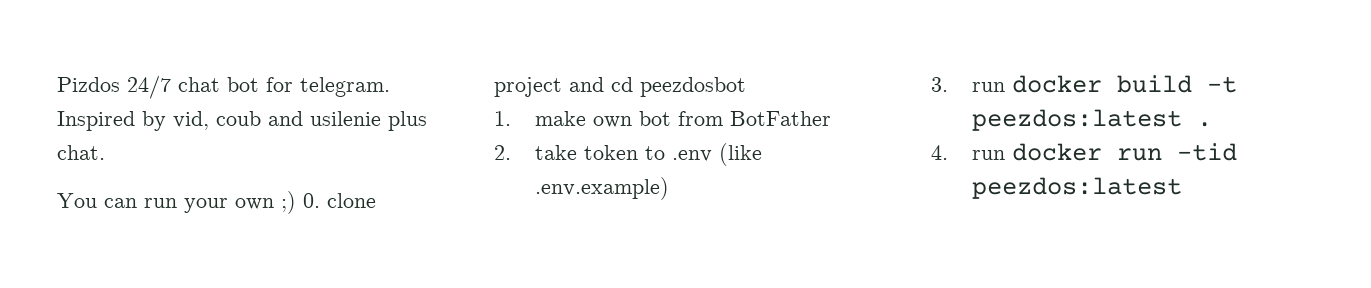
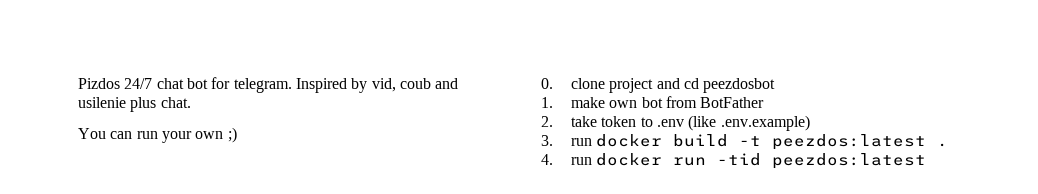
- You can run your own ;) 0. clone project and cd peezdosbot
+ You can run your own ;)
+ 0. clone project and cd peezdosbot

